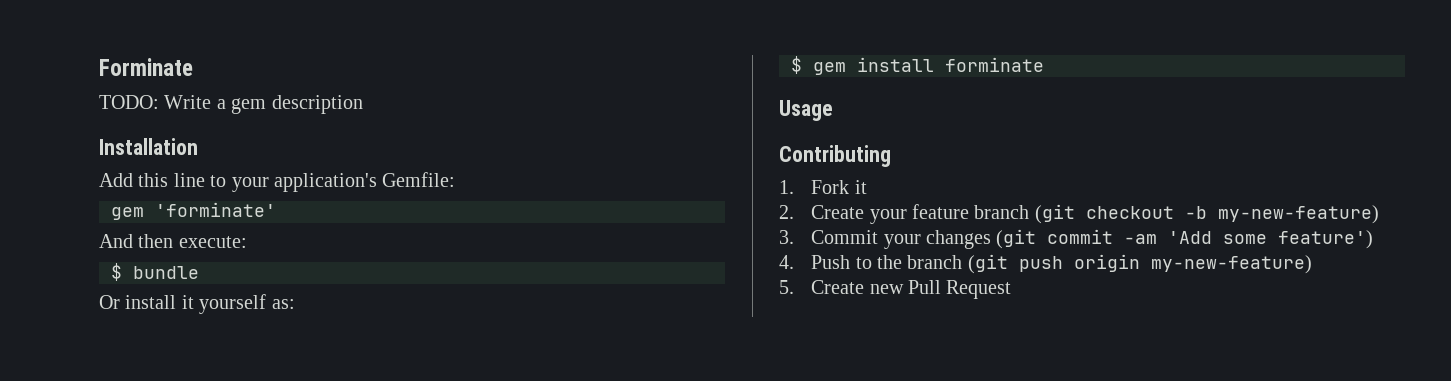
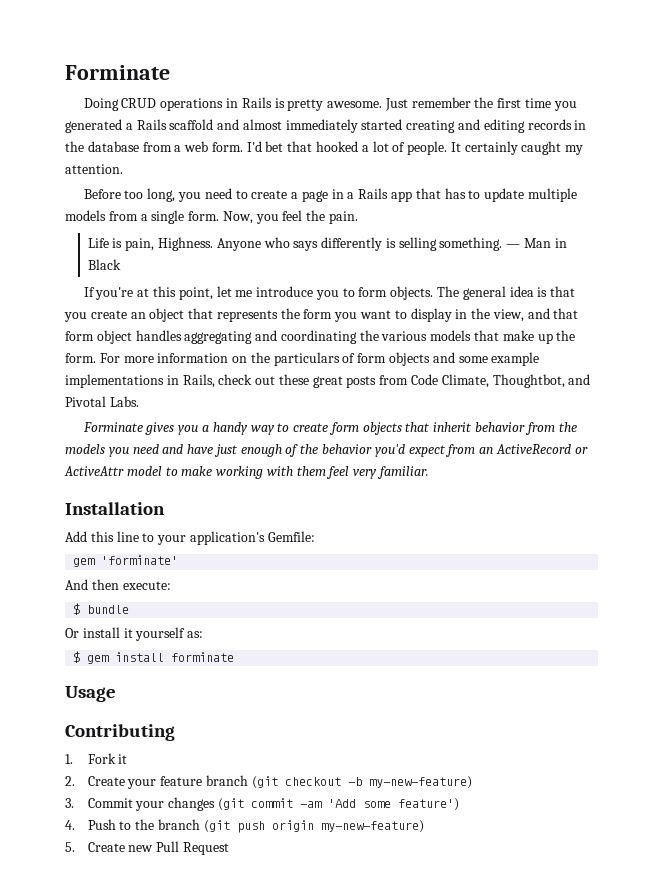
- TODO: Write a gem description
+ Doing CRUD operations in Rails is pretty awesome. Just remember the first time you generated a Rails scaffold and almost immediately started creating and editing records in the database from a web form. I'd bet that hooked a lot of people. It certainly caught my attention.
+ Before too long, you need to create a page in a Rails app that has to update multiple models from a single form. Now, you feel the pain.
+ Life is pain, Highness. Anyone who says differently is selling something. — Man in Black
+ If you're at this point, let me introduce you to form objects. The general idea is that you create an object that represents the form you want to display in the view, and that form object handles aggregating and coordinating the various models that make up the form. For more information on the particulars of form objects and some example implementations in Rails, check out these great posts from Code Climate, Thoughtbot, and Pivotal Labs.
+ Forminate gives you a handy way to create form objects that inherit behavior from the models you need and have just enough of the behavior you'd expect from an ActiveRecord or ActiveAttr model to make working with them feel very familiar.

